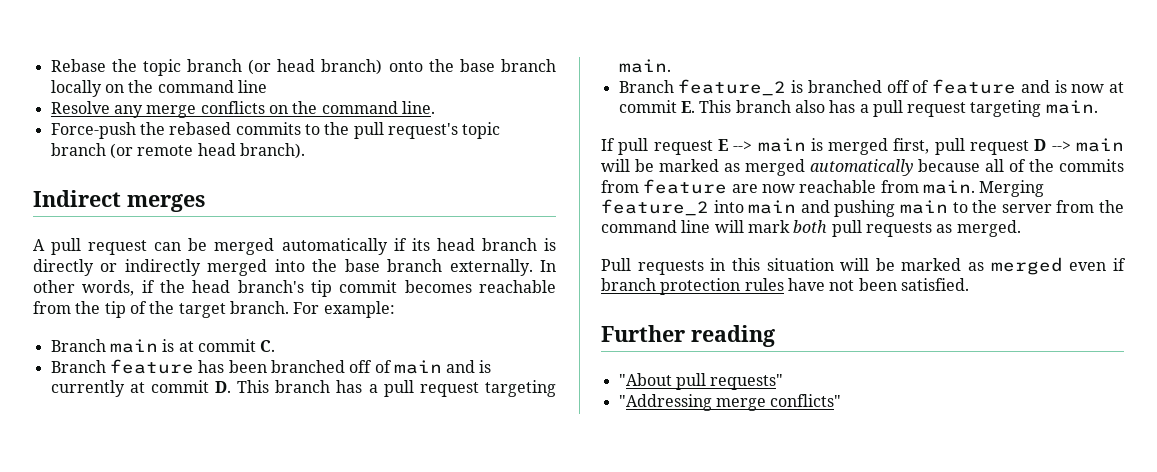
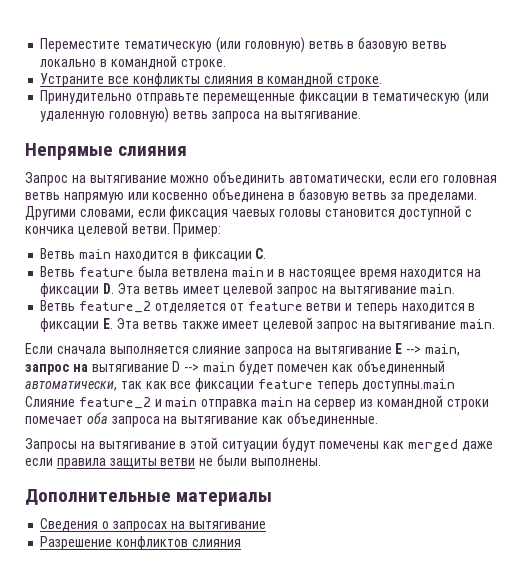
- Rebase the topic branch (or head branch) onto the base branch locally on the command line
- Resolve any merge conflicts on the command line.
- Force-push the rebased commits to the pull request's topic branch (or remote head branch).
- Indirect merges
- A pull request can be merged automatically if its head branch is directly or indirectly merged into the base branch externally. In other words, if the head branch's tip commit becomes reachable from the tip of the target branch. For example:
- Branch main is at commit C.
- Branch feature has been branched off of main and is currently at commit D. This branch has a pull request targeting main.
- Branch feature_2 is branched off of feature and is now at commit E. This branch also has a pull request targeting main.
- If pull request E --> main is merged first, pull request D --> main will be marked as merged automatically because all of the commits from feature are now reachable from main. Merging feature_2 into main and pushing main to the server from the command line will mark both pull requests as merged.
- Pull requests in this situation will be marked as merged even if branch protection rules have not been satisfied.
- Further reading
- "About pull requests"
- "Addressing merge conflicts"
+ Переместите тематическую (или головную) ветвь в базовую ветвь локально в командной строке.
+ Устраните все конфликты слияния в командной строке.
+ Принудительно отправьте перемещенные фиксации в тематическую (или удаленную головную) ветвь запроса на вытягивание.
+ Непрямые слияния
+ Запрос на вытягивание можно объединить автоматически, если его головная ветвь напрямую или косвенно объединена в базовую ветвь за пределами. Другими словами, если фиксация чаевых головы становится доступной с кончика целевой ветви. Пример:
+ Ветвь main находится в фиксации C.
+ Ветвь feature была ветвлена main и в настоящее время находится на фиксации D. Эта ветвь имеет целевой запрос на вытягивание main.
+ Ветвь feature_2 отделяется от feature ветви и теперь находится в фиксации E. Эта ветвь также имеет целевой запрос на вытягивание main.
+ Если сначала выполняется слияние запроса на вытягивание E --> main, запрос на вытягивание D --> main будет помечен как объединенный автоматически, так как все фиксации feature теперь доступны.main Слияние feature_2 и main отправка main на сервер из командной строки помечает оба запроса на вытягивание как объединенные.
+ Запросы на вытягивание в этой ситуации будут помечены как merged даже если правила защиты ветви не были выполнены.
+ Дополнительные материалы
+ Сведения о запросах на вытягивание
+ Разрешение конфликтов слияния

